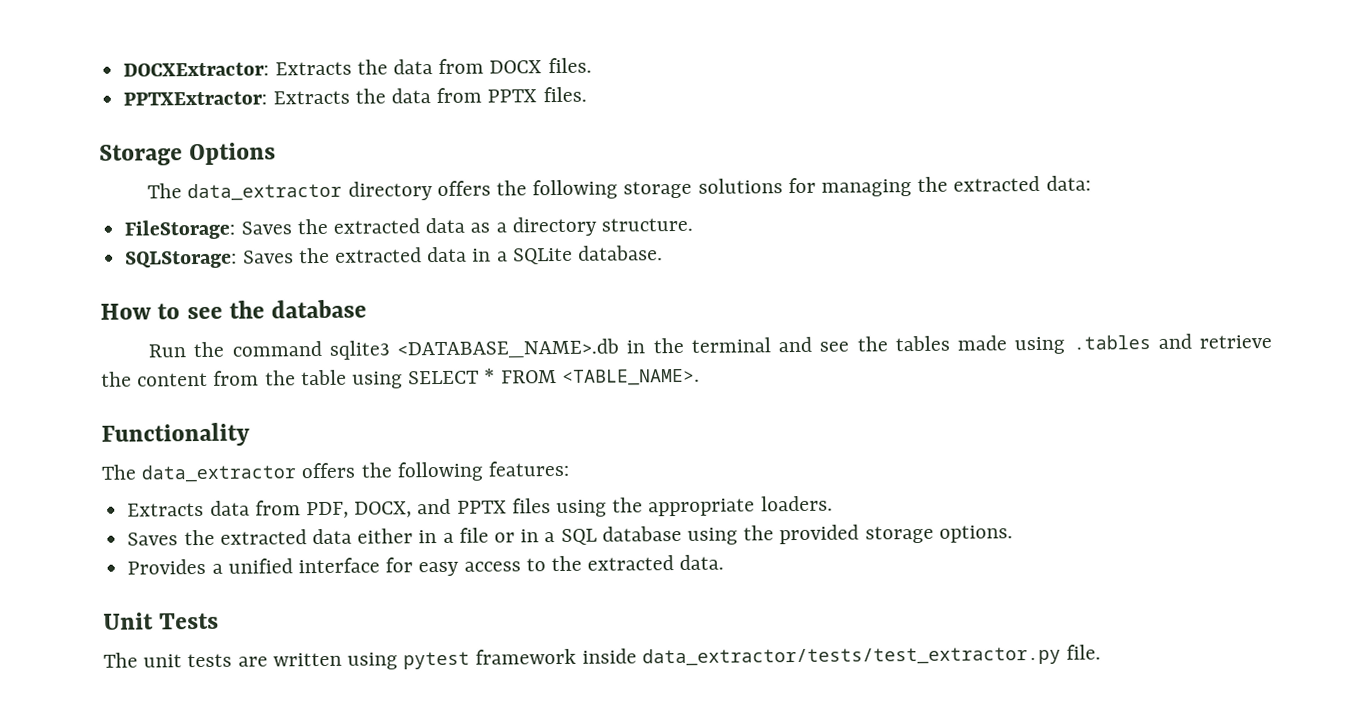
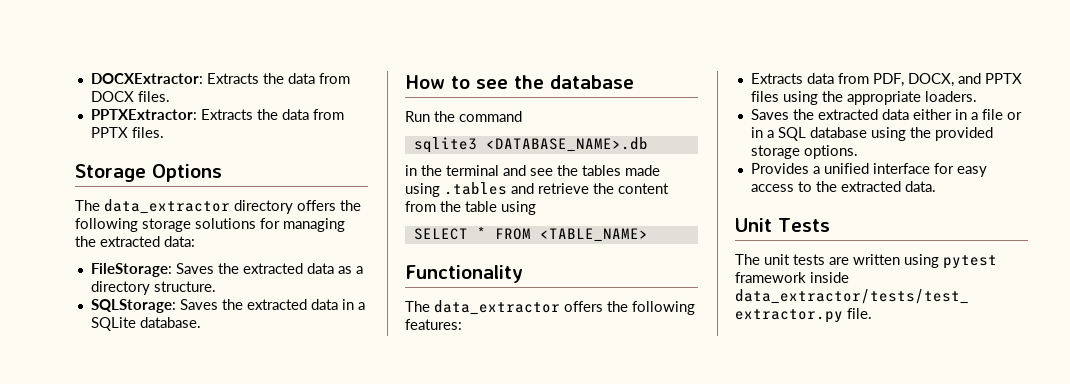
- Run the command sqlite3 <DATABASE_NAME>.db in the terminal and see the tables made using .tables and retrieve the content from the table using SELECT * FROM <TABLE_NAME>.
+ Run the command
+ sqlite3 <DATABASE_NAME>.db
+ in the terminal and see the tables made using .tables and retrieve the content from the table using
+ SELECT * FROM <TABLE_NAME>

